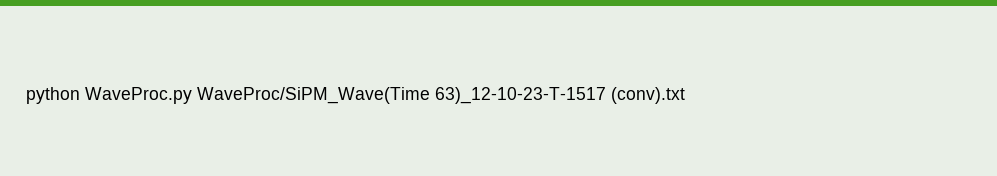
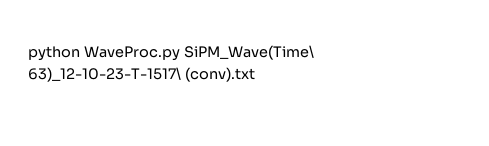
- python WaveProc.py WaveProc/SiPM_Wave(Time 63)_12-10-23-T-1517 (conv).txt
+ python WaveProc.py SiPM_Wave(Time\ 63)_12-10-23-T-1517\ (conv).txt

